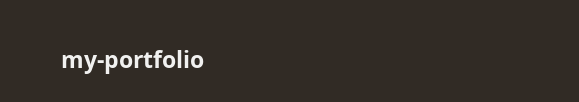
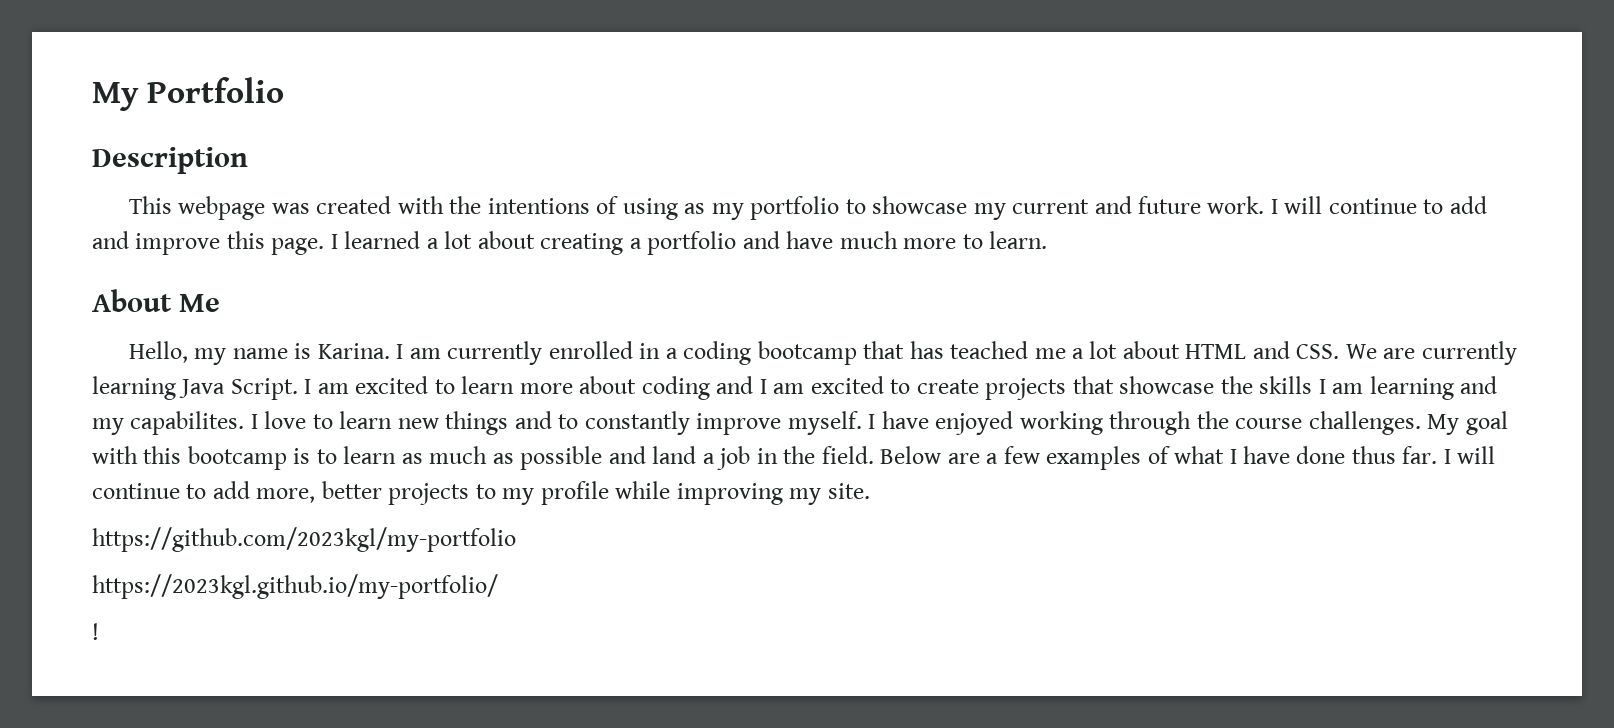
- my-portfolio
+ My Portfolio
+ Description
+ This webpage was created with the intentions of using as my portfolio to showcase my current and future work. I will continue to add and improve this page. I learned a lot about creating a portfolio and have much more to learn.
+ About Me
+ Hello, my name is Karina. I am currently enrolled in a coding bootcamp that has teached me a lot about HTML and CSS. We are currently learning Java Script. I am excited to learn more about coding and I am excited to create projects that showcase the skills I am learning and my capabilites. I love to learn new things and to constantly improve myself. I have enjoyed working through the course challenges. My goal with this bootcamp is to learn as much as possible and land a job in the field. Below are a few examples of what I have done thus far. I will continue to add more, better projects to my profile while improving my site.
+ https://github.com/2023kgl/my-portfolio
+ https://2023kgl.github.io/my-portfolio/
+ !

